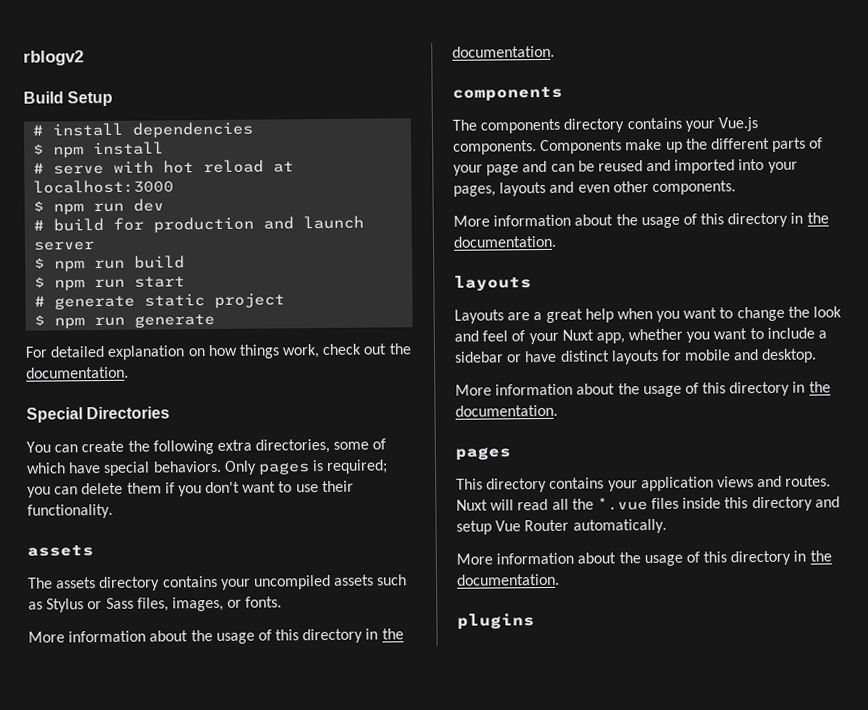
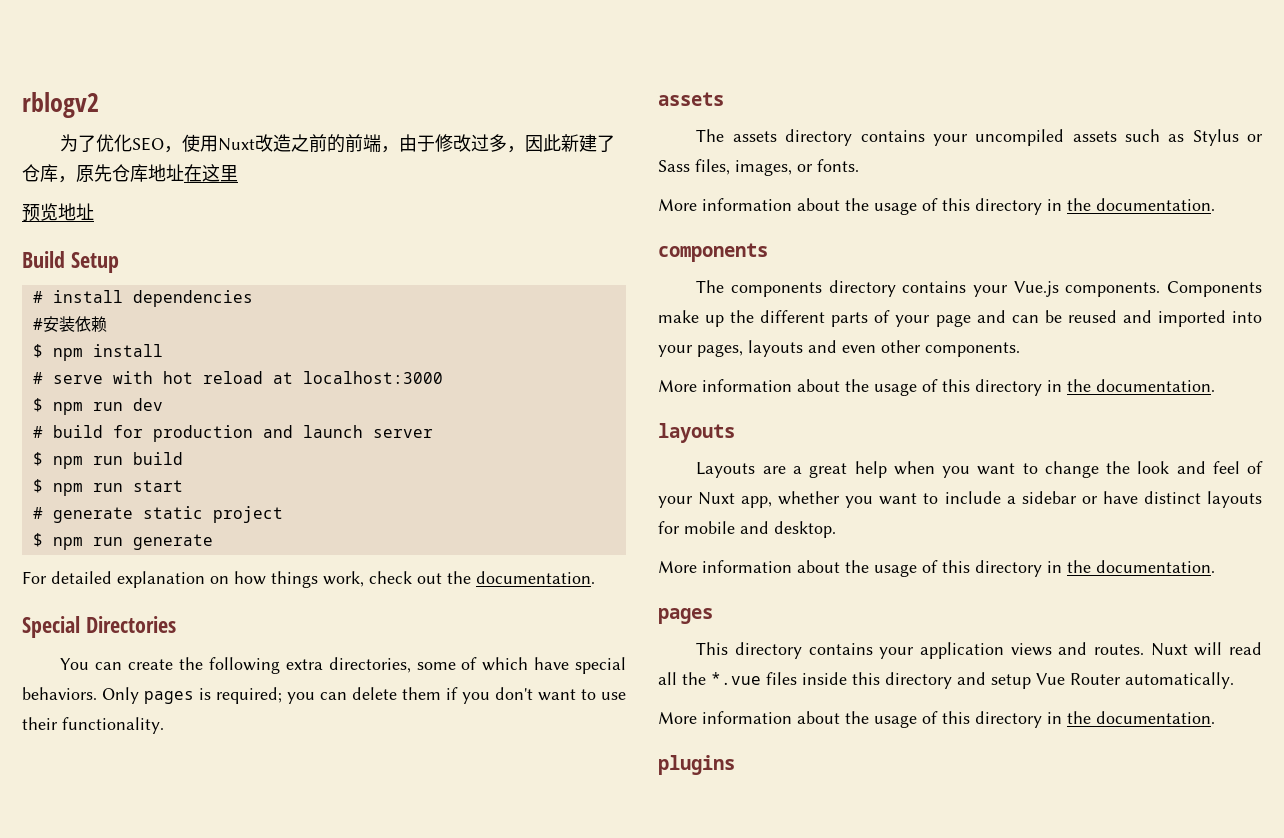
+ 为了优化SEO，使用Nuxt改造之前的前端，由于修改过多，因此新建了仓库，原先仓库地址在这里
+ 预览地址
+ #安装依赖

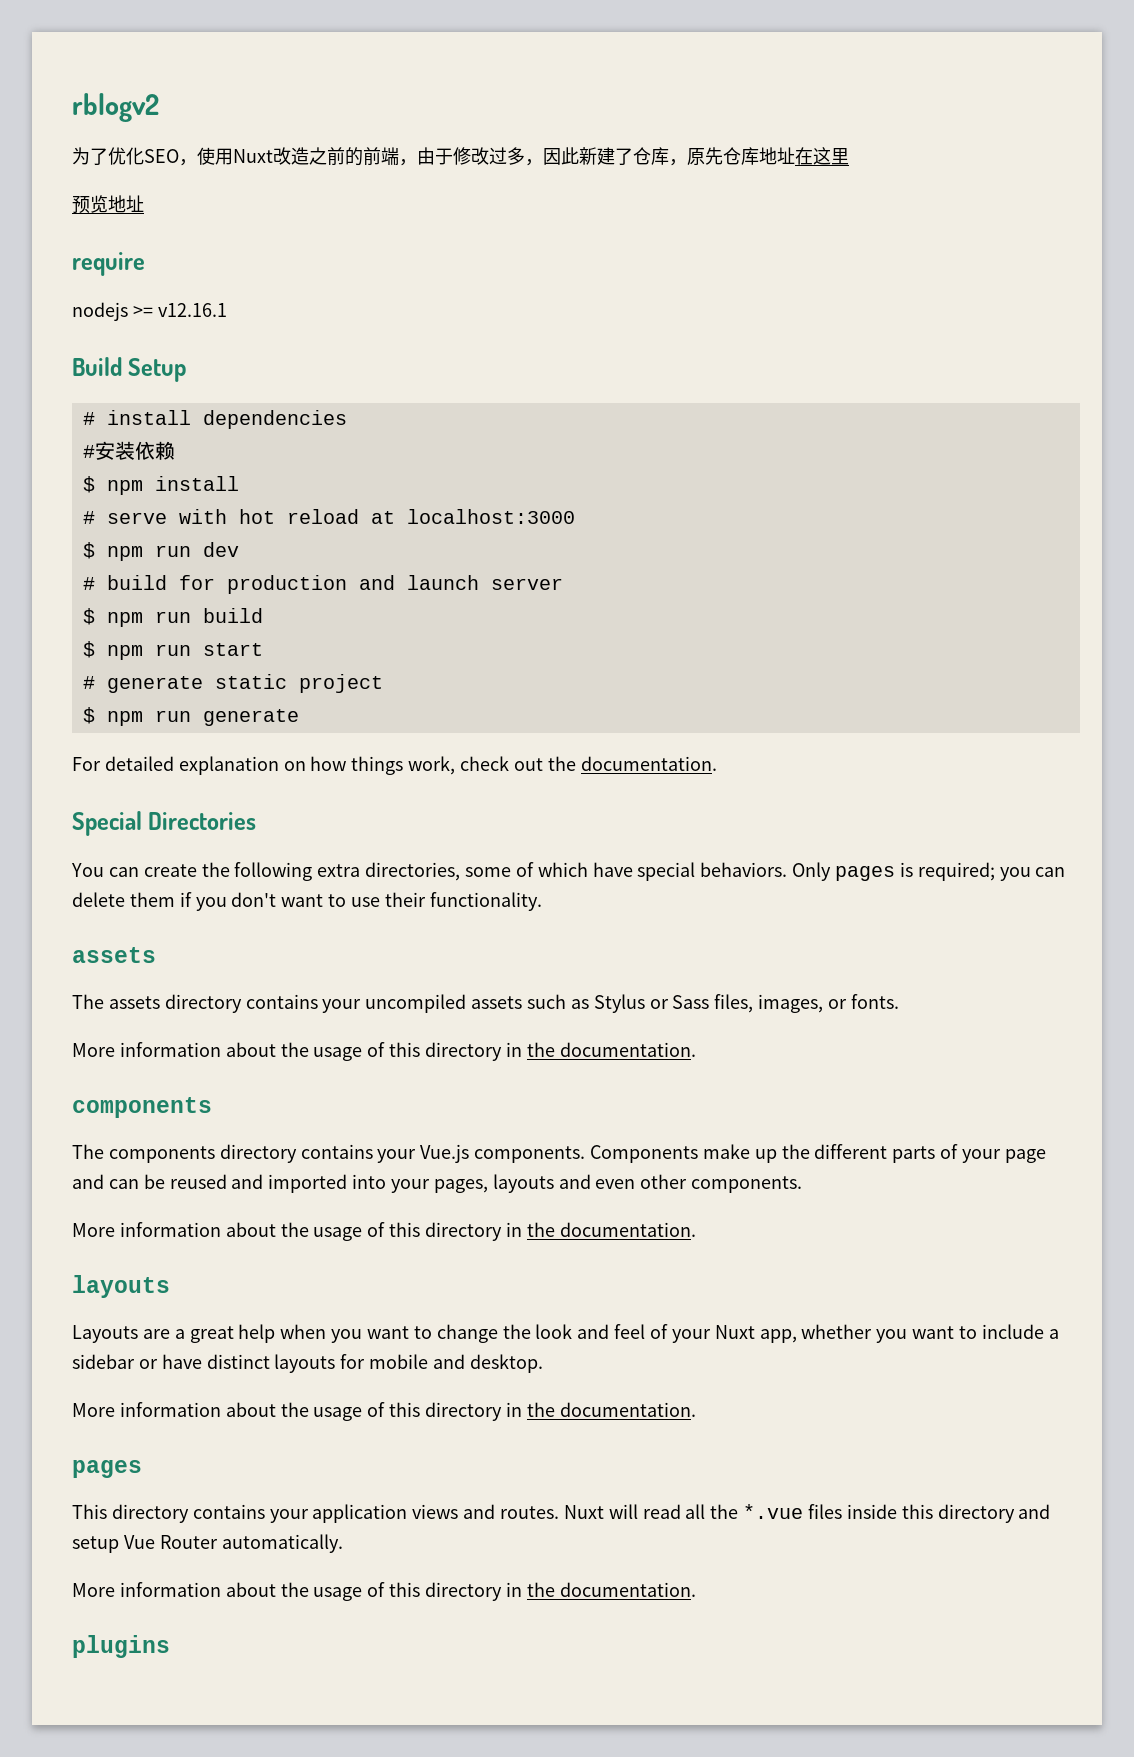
+ require
+ nodejs >= v12.16.1

